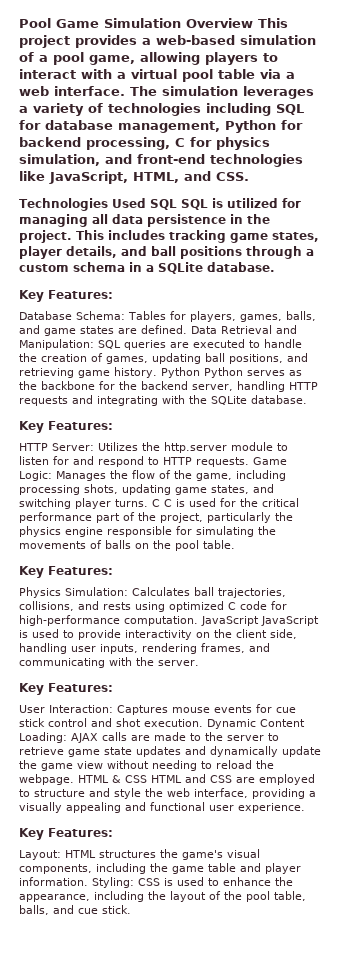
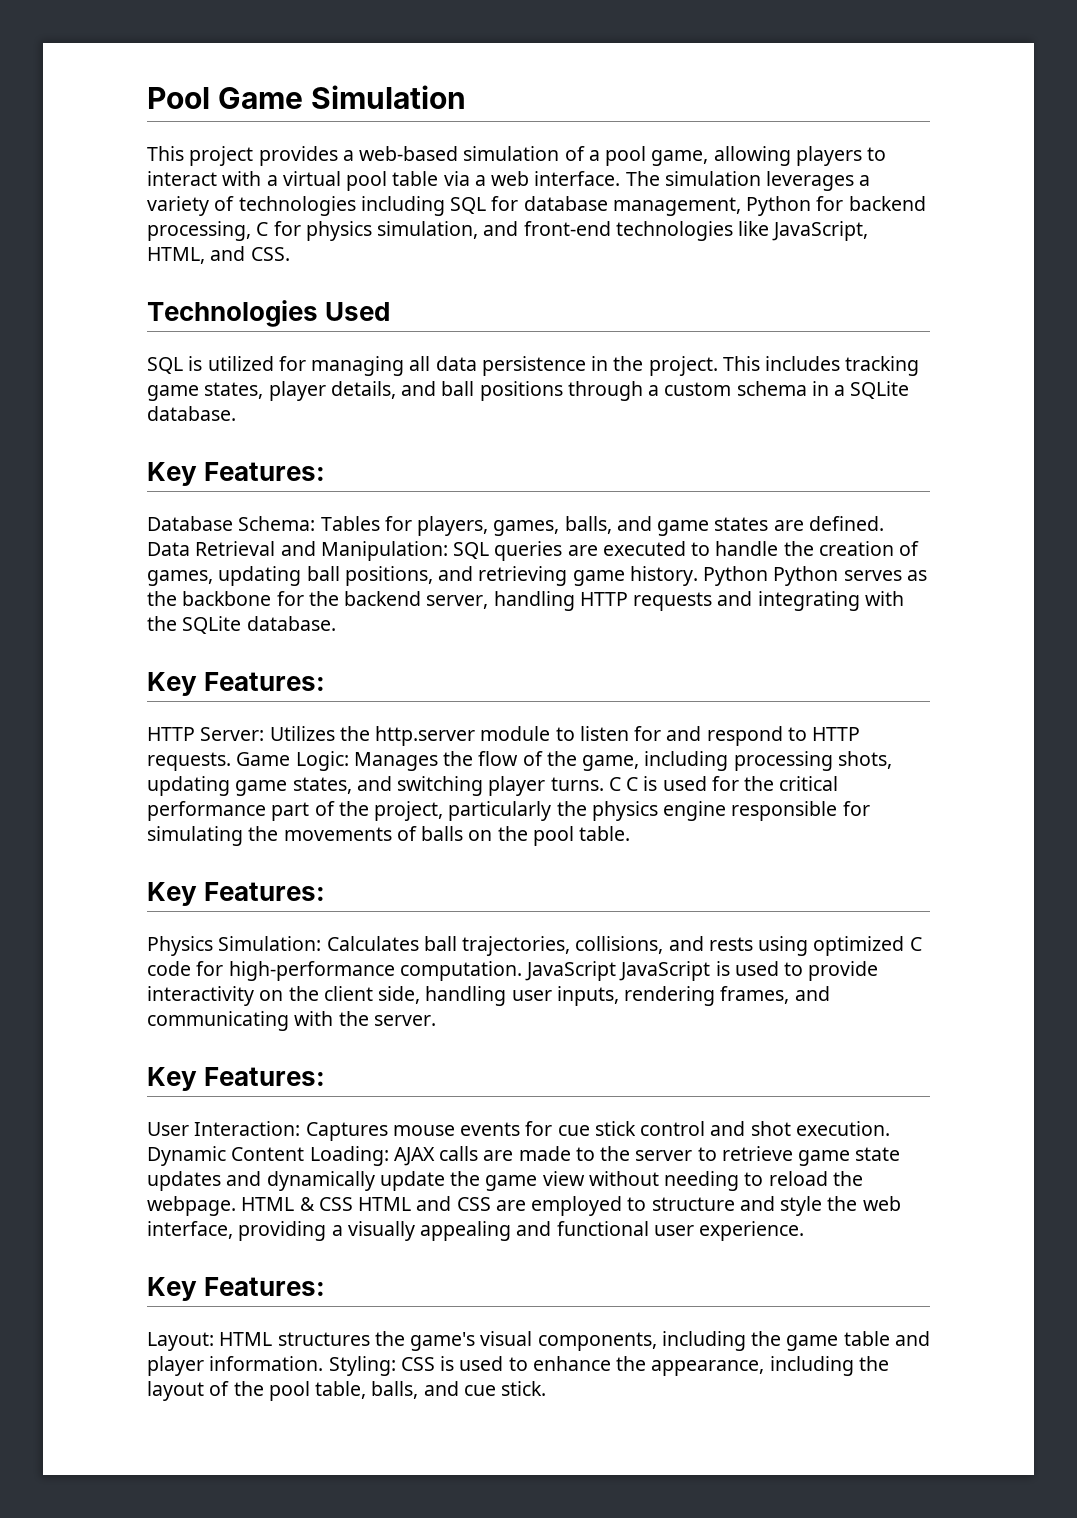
- Pool Game Simulation Overview This project provides a web-based simulation of a pool game, allowing players to interact with a virtual pool table via a web interface.
+ Pool Game Simulation
+ This project provides a web-based simulation of a pool game, allowing players to interact with a virtual pool table via a web interface.
- Technologies Used SQL SQL is utilized for managing all data persistence in the project.
+ Technologies Used
+ SQL is utilized for managing all data persistence in the project.

